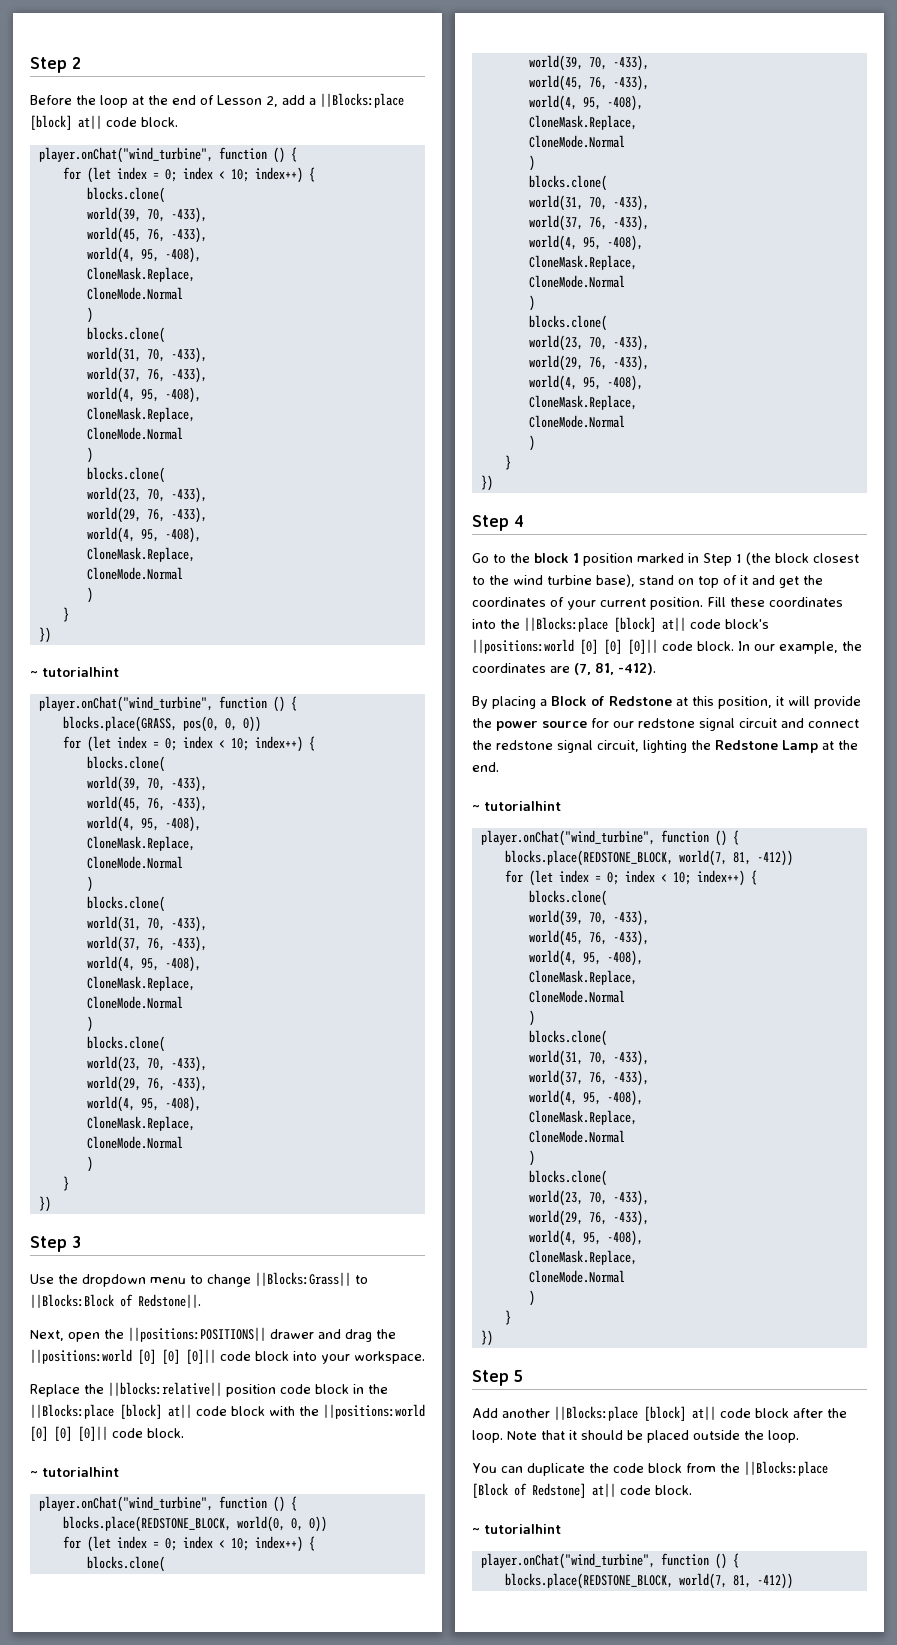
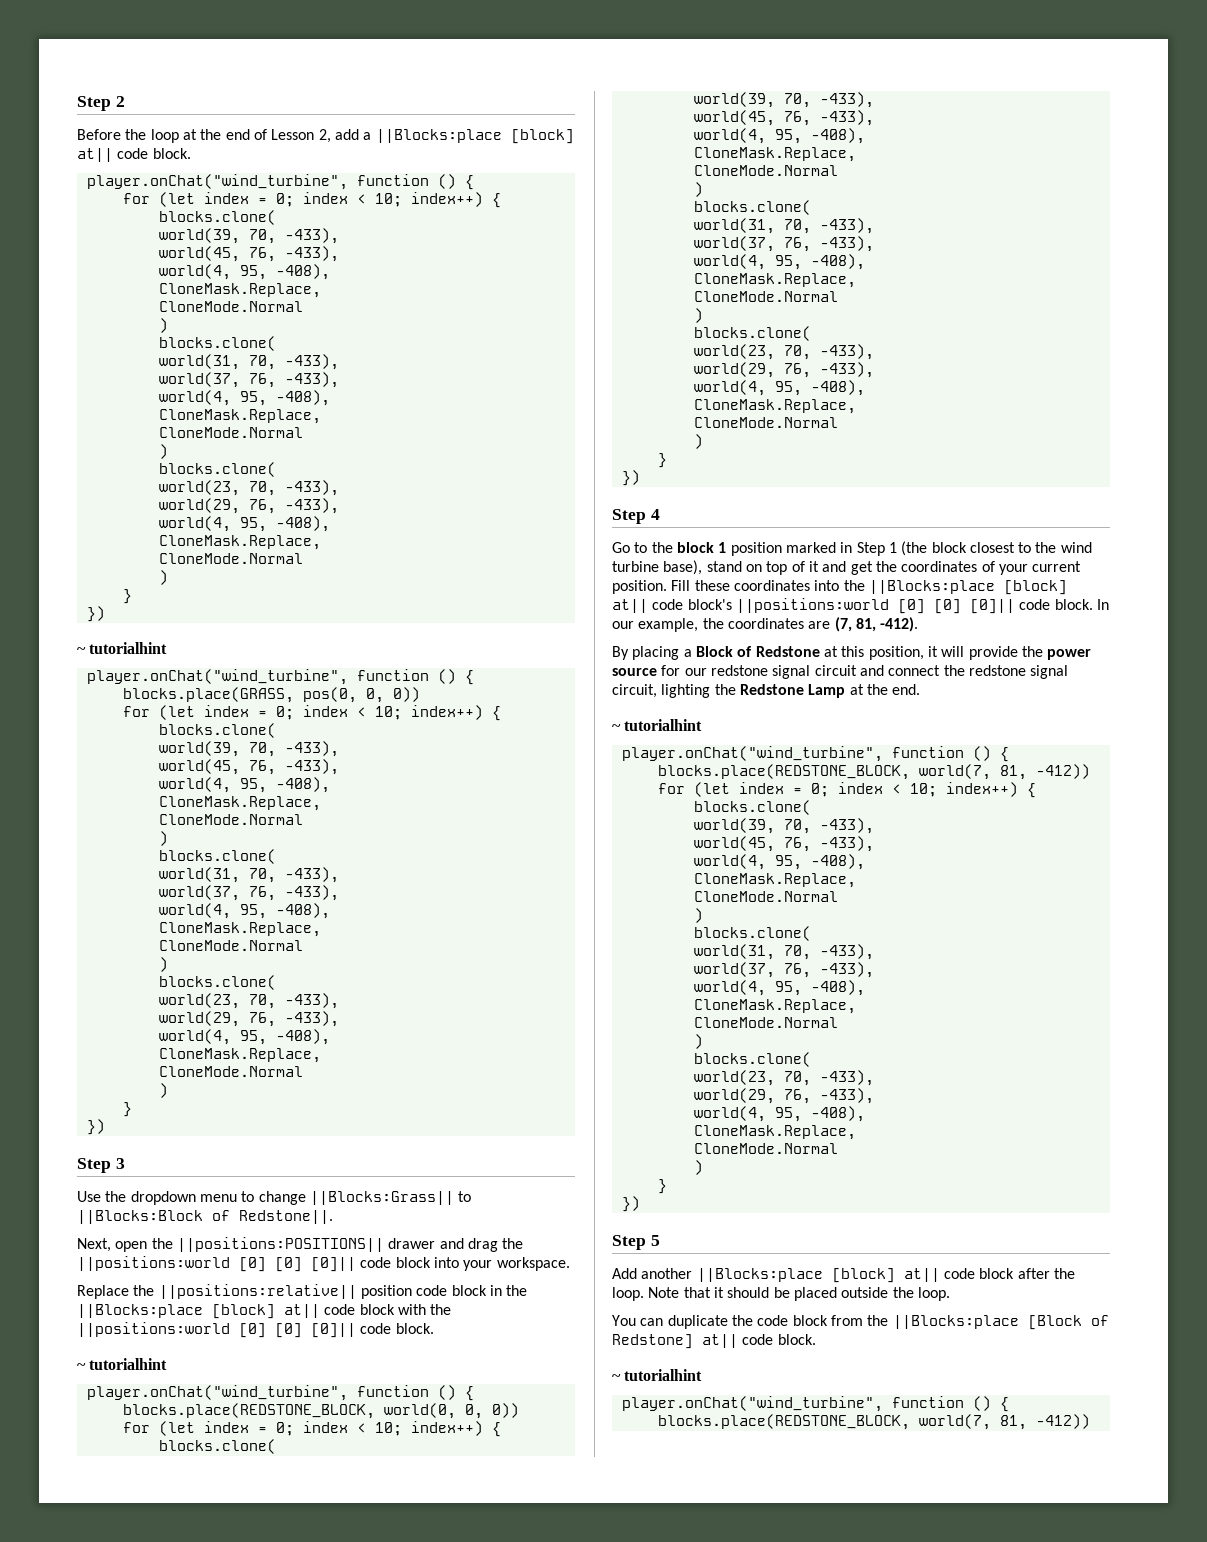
- Replace the ||blocks:relative|| position code block in the ||Blocks:place [block] at|| code block with the ||positions:world [0] [0] [0]|| code block.
+ Replace the ||positions:relative|| position code block in the ||Blocks:place [block] at|| code block with the ||positions:world [0] [0] [0]|| code block.

